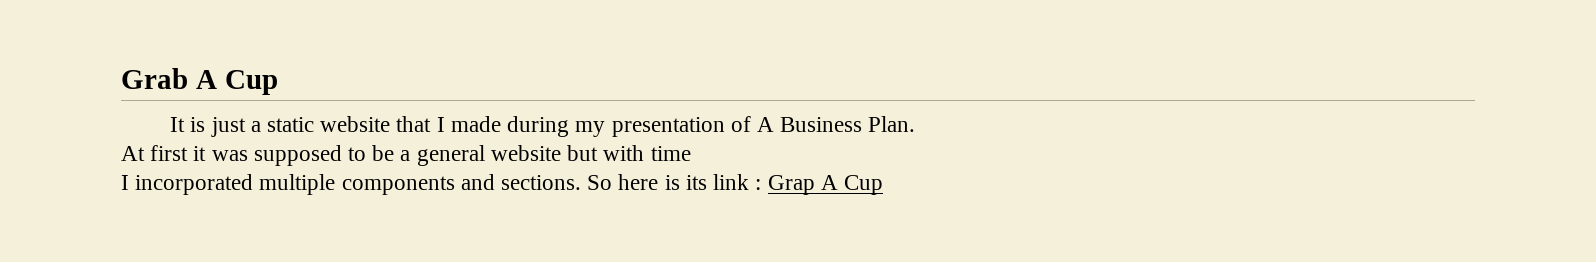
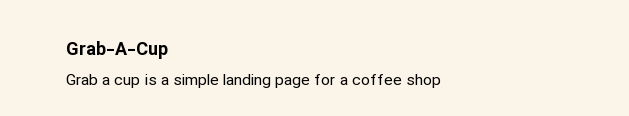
- Grab A Cup
- It is just a static website that I made during my presentation of A Business Plan.
- At first it was supposed to be a general website but with time
- I incorporated multiple components and sections. So here is its link : Grap A Cup
+ Grab-A-Cup
+ Grab a cup is a simple landing page for a coffee shop

